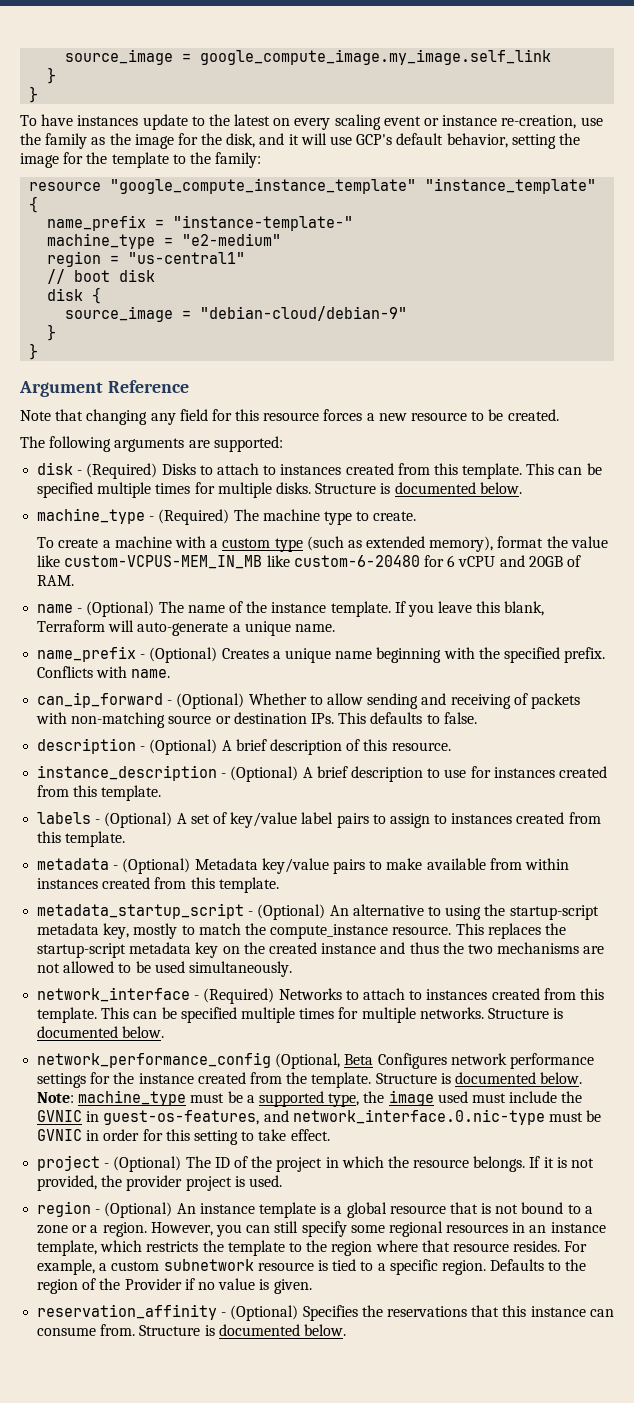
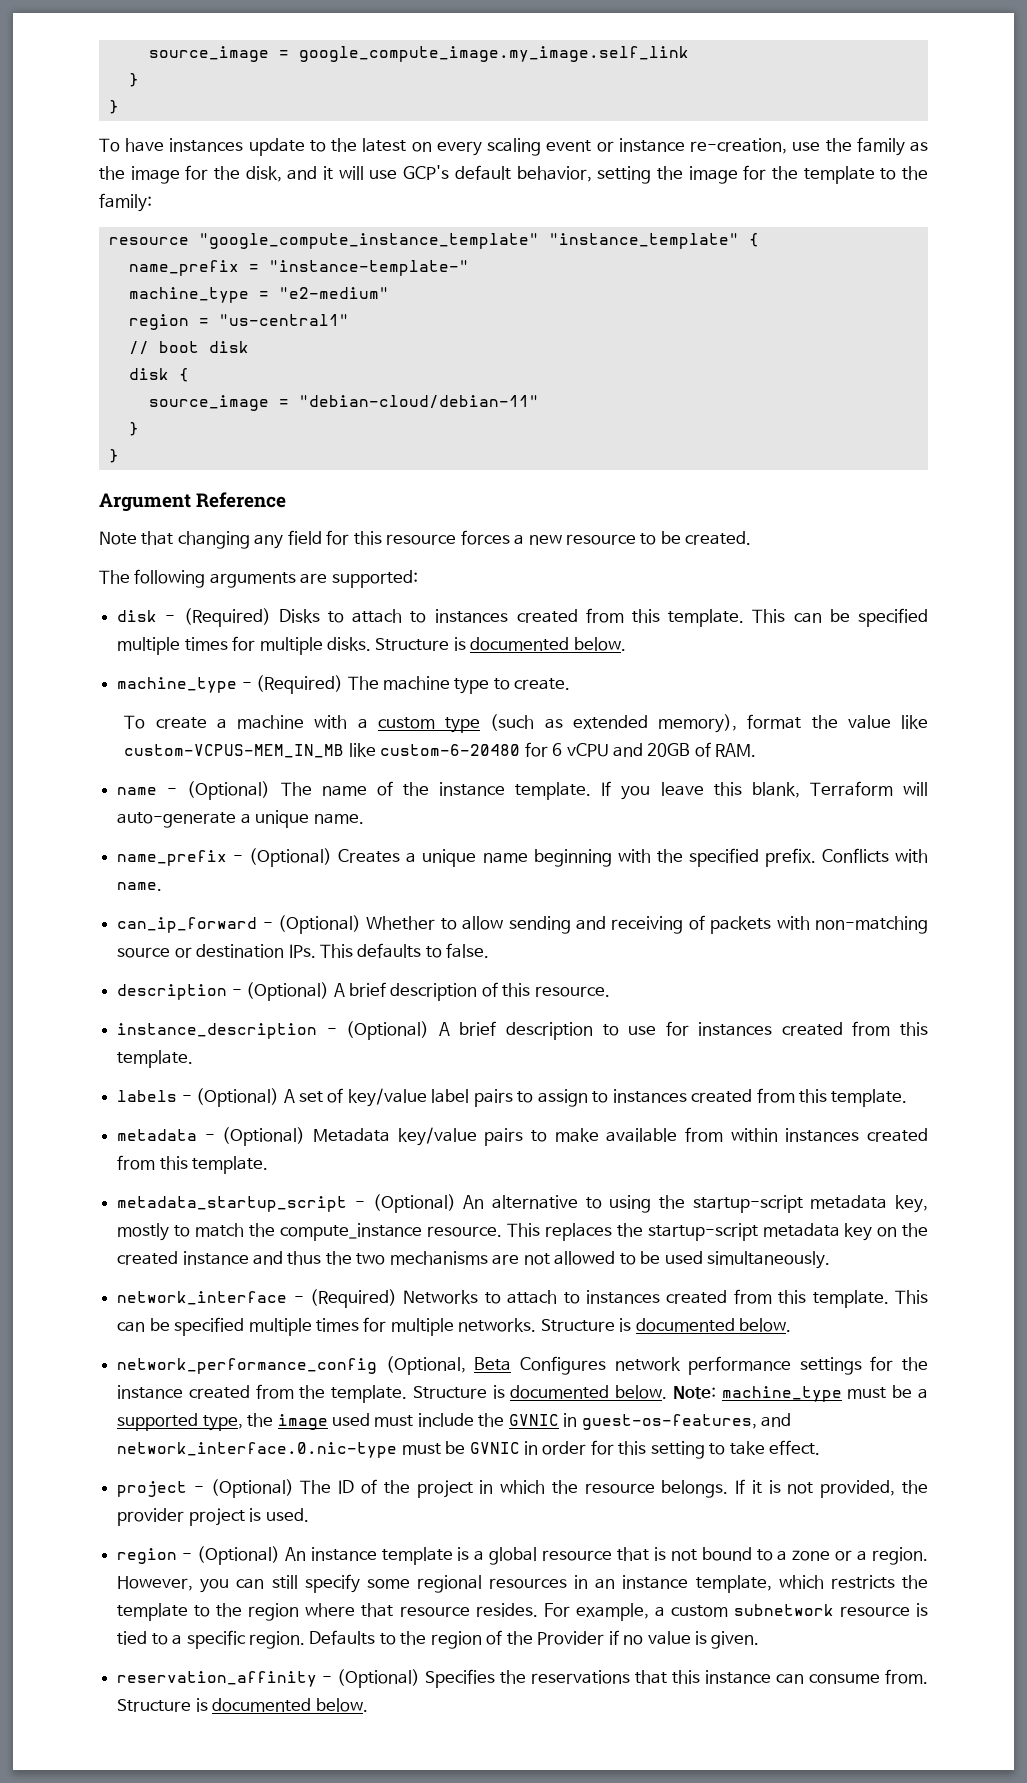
- source_image = "debian-cloud/debian-9"
+ source_image = "debian-cloud/debian-11"

